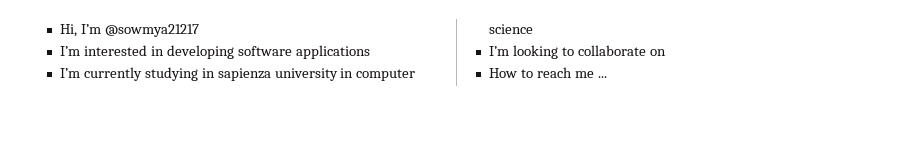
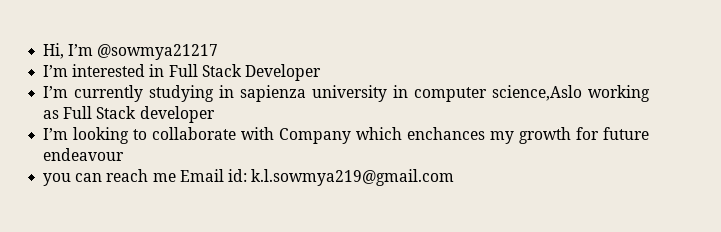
- I’m interested in developing software applications
+ I’m interested in Full Stack Developer
- I’m currently studying in sapienza university in computer science
- I’m looking to collaborate on
- How to reach me ...
+ I’m currently studying in sapienza university in computer science,Aslo working as Full Stack developer
+ I’m looking to collaborate with Company which enchances my growth for future endeavour
+ you can reach me Email id: k.l.sowmya219@gmail.com

